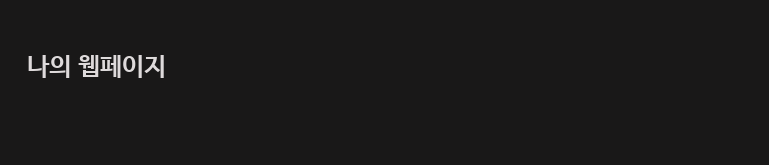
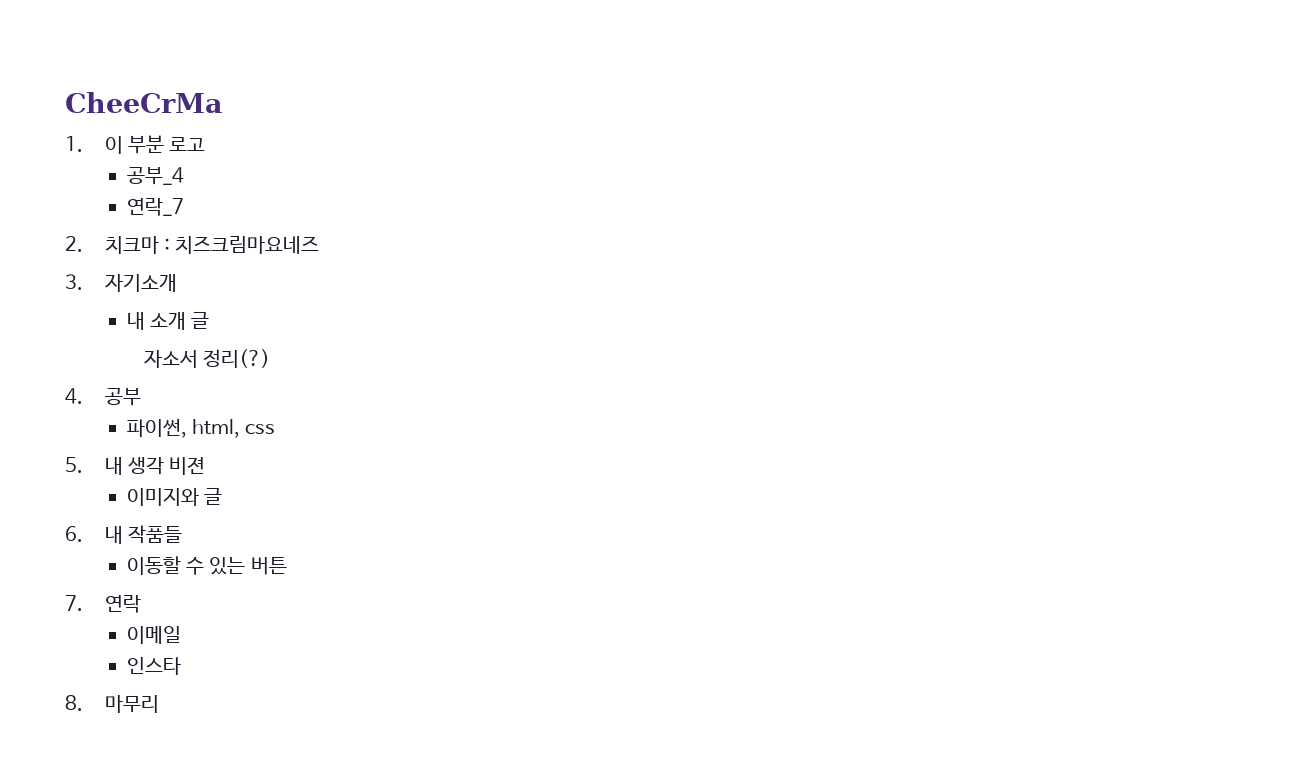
- 나의 웹페이지
+ CheeCrMa
+ 1. 이 부분 로고
+ 공부_4
+ 연락_7
+ 2. 치크마 : 치즈크림마요네즈
+ 3. 자기소개
+ 내 소개 글
+ 자소서 정리(?)
+ 4. 공부
+ 파이썬, html, css
+ 5. 내 생각 비젼
+ 이미지와 글
+ 6. 내 작품들
+ 이동할 수 있는 버튼
+ 7. 연락
+ 이메일
+ 인스타
+ 8. 마무리

